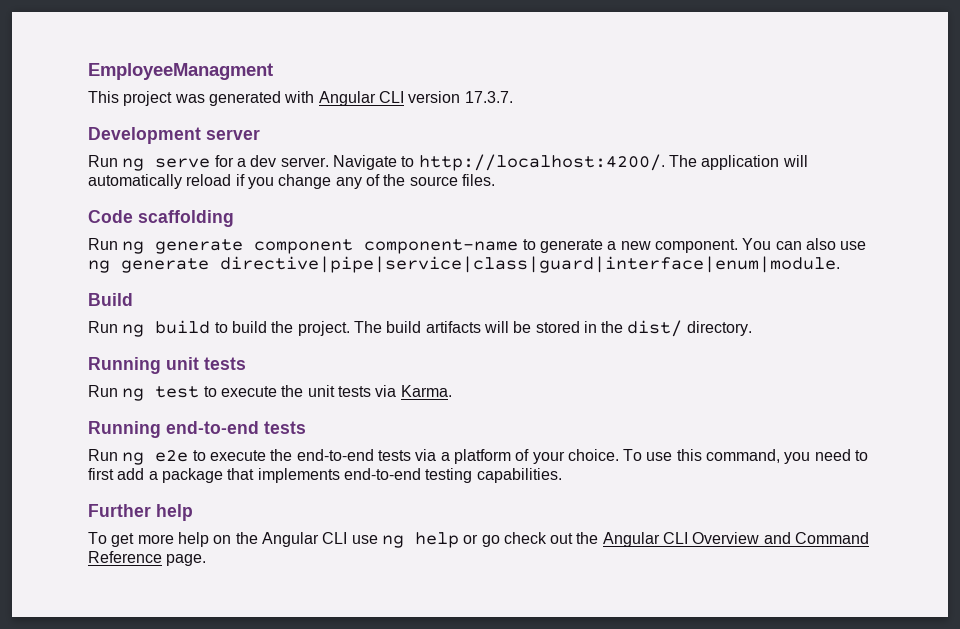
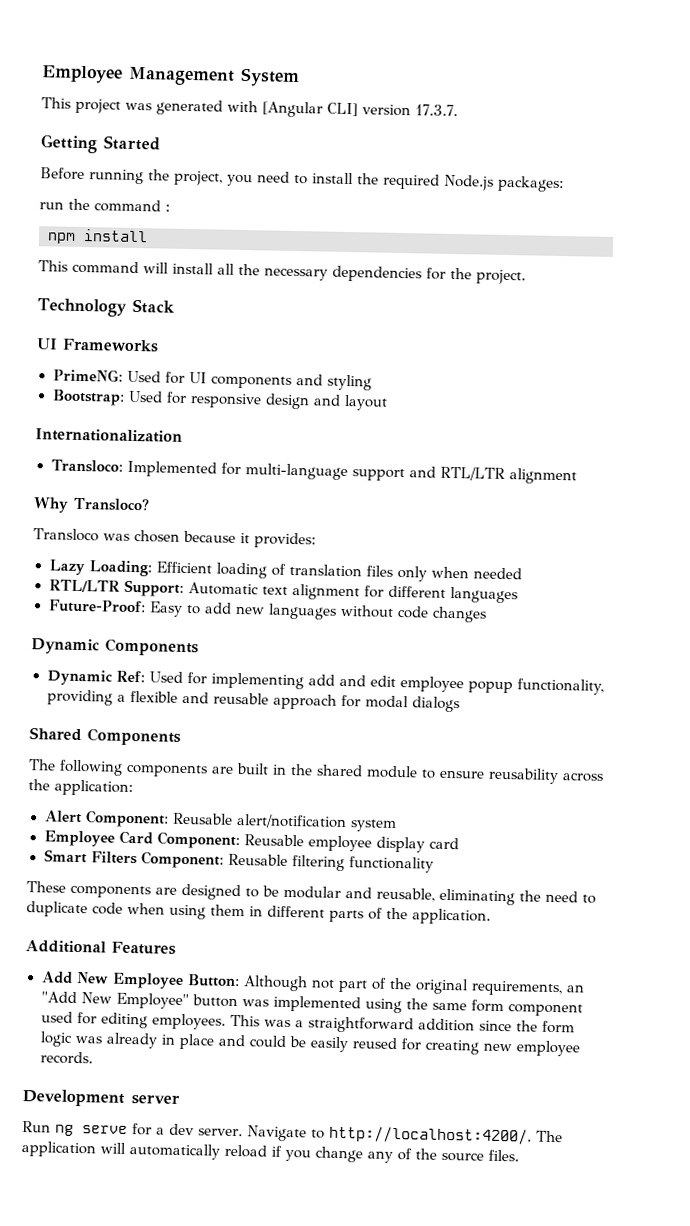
- EmployeeManagment
+ Employee Management System
- This project was generated with Angular CLI version 17.3.7.
+ This project was generated with [Angular CLI] version 17.3.7.
+ Getting Started
+ Before running the project, you need to install the required Node.js packages:
+ run the command :
+ npm install
+ This command will install all the necessary dependencies for the project.
+ Technology Stack
+ UI Frameworks
+ PrimeNG: Used for UI components and styling
+ Bootstrap: Used for responsive design and layout
+ Internationalization
+ Transloco: Implemented for multi-language support and RTL/LTR alignment
+ Why Transloco?
+ Transloco was chosen because it provides:
+ Lazy Loading: Efficient loading of translation files only when needed
+ RTL/LTR Support: Automatic text alignment for different languages
+ Future-Proof: Easy to add new languages without code changes
+ Dynamic Components
+ Dynamic Ref: Used for implementing add and edit employee popup functionality, providing a flexible and reusable approach for modal dialogs
+ Shared Components
+ The following components are built in the shared module to ensure reusability across the application:
+ Alert Component: Reusable alert/notification system
+ Employee Card Component: Reusable employee display card
+ Smart Filters Component: Reusable filtering functionality
+ These components are designed to be modular and reusable, eliminating the need to duplicate code when using them in different parts of the application.
+ Additional Features
+ Add New Employee Button: Although not part of the original requirements, an "Add New Employee" button was implemented using the same form component used for editing employees. This was a straightforward addition since the form logic was already in place and could be easily reused for creating new employee records.
- Code scaffolding
- Run ng generate component component-name to generate a new component. You can also use ng generate directive|pipe|service|class|guard|interface|enum|module.
- Build
- Run ng build to build the project. The build artifacts will be stored in the dist/ directory.
- Running unit tests
- Run ng test to execute the unit tests via Karma.
- Running end-to-end tests
- Run ng e2e to execute the end-to-end tests via a platform of your choice. To use this command, you need to first add a package that implements end-to-end testing capabilities.
- Further help
- To get more help on the Angular CLI use ng help or go check out the Angular CLI Overview and Command Reference page.

